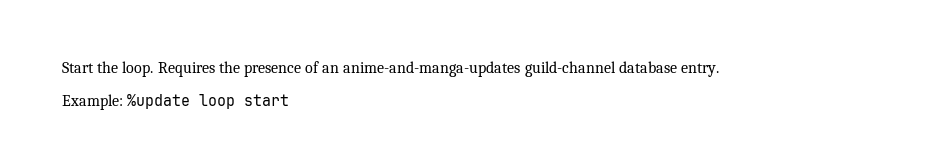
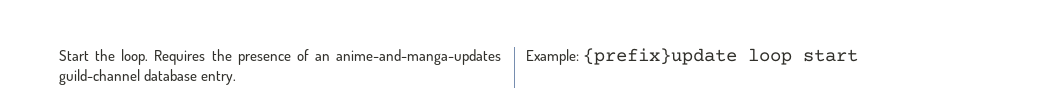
- Example: %update loop start
+ Example: {prefix}update loop start

